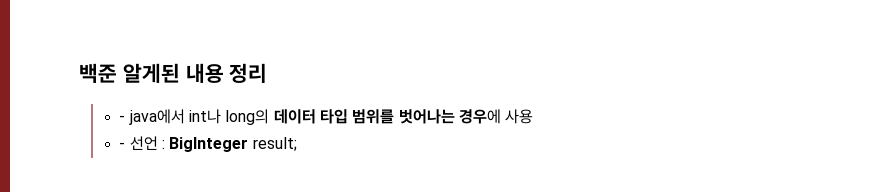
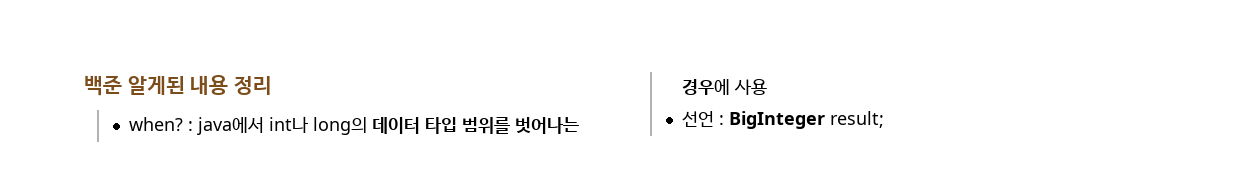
- - java에서 int나 long의 데이터 타입 범위를 벗어나는 경우에 사용
+ when? : java에서 int나 long의 데이터 타입 범위를 벗어나는 경우에 사용
- - 선언 : BigInteger result;
+ 선언 : BigInteger result;

